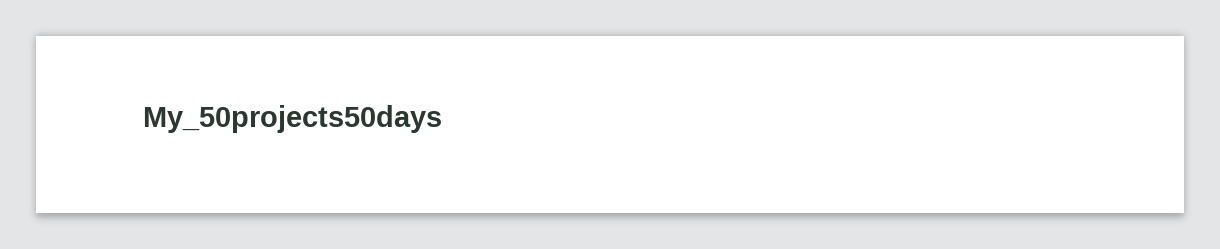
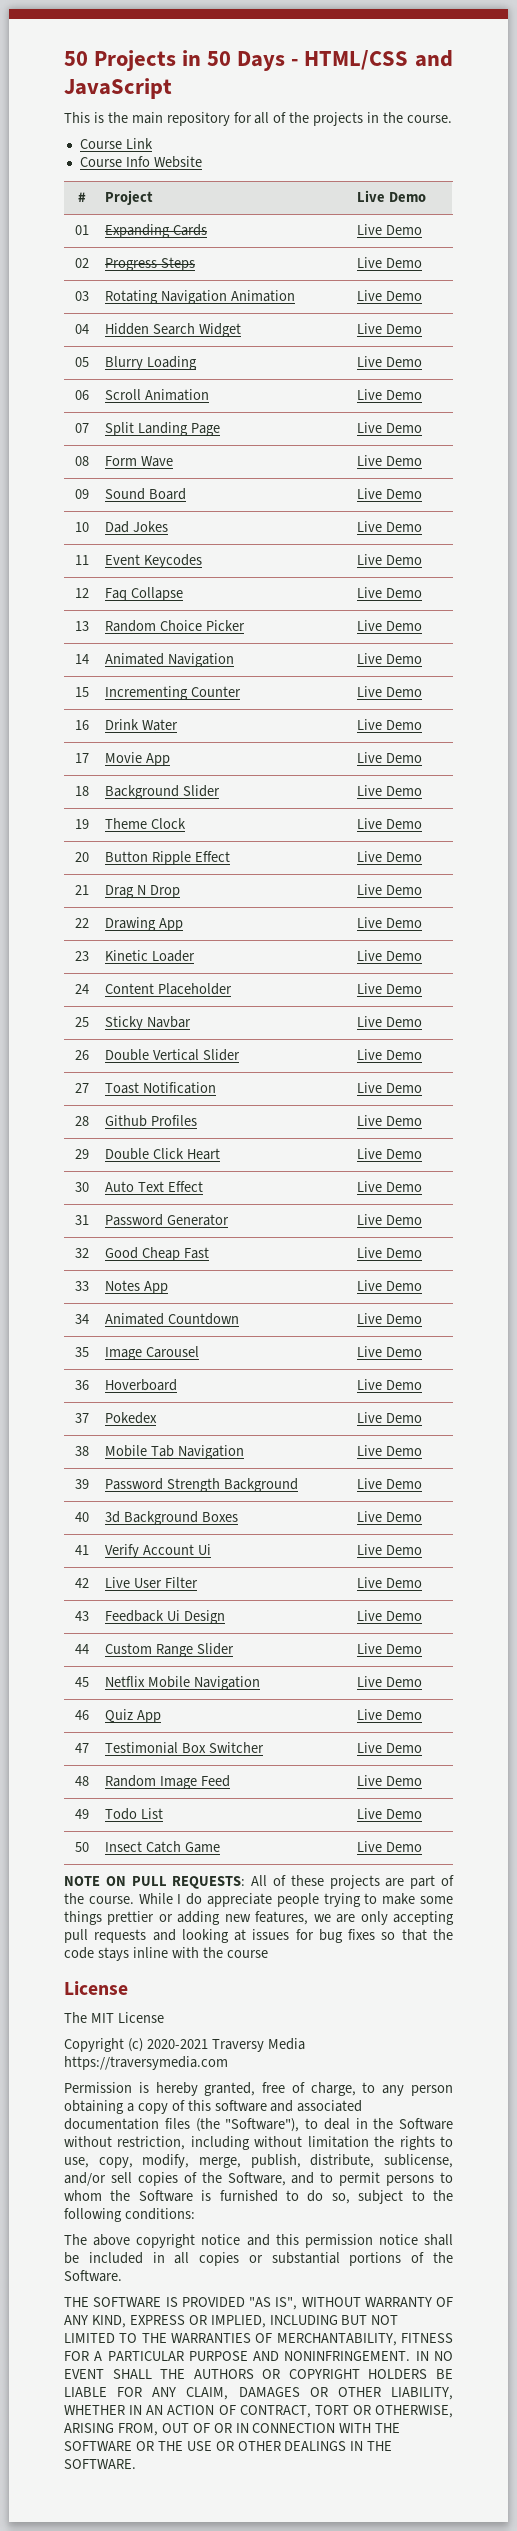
- My_50projects50days
+ 50 Projects in 50 Days - HTML/CSS and JavaScript
+ This is the main repository for all of the projects in the course.
+ Course Link
+ Course Info Website
+ # | Project | Live Demo
+ 01 | Expanding Cards | Live Demo
+ 02 | Progress Steps | Live Demo
+ 03 | Rotating Navigation Animation | Live Demo
+ 04 | Hidden Search Widget | Live Demo
+ 05 | Blurry Loading | Live Demo
+ 06 | Scroll Animation | Live Demo
+ 07 | Split Landing Page | Live Demo
+ 08 | Form Wave | Live Demo
+ 09 | Sound Board | Live Demo
+ 10 | Dad Jokes | Live Demo
+ 11 | Event Keycodes | Live Demo
+ 12 | Faq Collapse | Live Demo
+ 13 | Random Choice Picker | Live Demo
+ 14 | Animated Navigation | Live Demo
+ 15 | Incrementing Counter | Live Demo
+ 16 | Drink Water | Live Demo
+ 17 | Movie App | Live Demo
+ 18 | Background Slider | Live Demo
+ 19 | Theme Clock | Live Demo
+ 20 | Button Ripple Effect | Live Demo
+ 21 | Drag N Drop | Live Demo
+ 22 | Drawing App | Live Demo
+ 23 | Kinetic Loader | Live Demo
+ 24 | Content Placeholder | Live Demo
+ 25 | Sticky Navbar | Live Demo
+ 26 | Double Vertical Slider | Live Demo
+ 27 | Toast Notification | Live Demo
+ 28 | Github Profiles | Live Demo
+ 29 | Double Click Heart | Live Demo
+ 30 | Auto Text Effect | Live Demo
+ 31 | Password Generator | Live Demo
+ 32 | Good Cheap Fast | Live Demo
+ 33 | Notes App | Live Demo
+ 34 | Animated Countdown | Live Demo
+ 35 | Image Carousel | Live Demo
+ 36 | Hoverboard | Live Demo
+ 37 | Pokedex | Live Demo
+ 38 | Mobile Tab Navigation | Live Demo
+ 39 | Password Strength Background | Live Demo
+ 40 | 3d Background Boxes | Live Demo
+ 41 | Verify Account Ui | Live Demo
+ 42 | Live User Filter | Live Demo
+ 43 | Feedback Ui Design | Live Demo
+ 44 | Custom Range Slider | Live Demo
+ 45 | Netflix Mobile Navigation | Live Demo
+ 46 | Quiz App | Live Demo
+ 47 | Testimonial Box Switcher | Live Demo
+ 48 | Random Image Feed | Live Demo
+ 49 | Todo List | Live Demo
+ 50 | Insect Catch Game | Live Demo
+ NOTE ON PULL REQUESTS: All of these projects are part of the course. While I do appreciate people trying to make some things prettier or adding new features, we are only accepting pull requests and looking at issues for bug fixes so that the code stays inline with the course
+ License
+ The MIT License
+ Copyright (c) 2020-2021 Traversy Media https://traversymedia.com
+ Permission is hereby granted, free of charge, to any person obtaining a copy of this software and associated documentation files (the "Software"), to deal in the Software without restriction, including without limitation the rights to use, copy, modify, merge, publish, distribute, sublicense, and/or sell copies of the Software, and to permit persons to whom the Software is furnished to do so, subject to the following conditions:
+ The above copyright notice and this permission notice shall be included in all copies or substantial portions of the Software.
+ THE SOFTWARE IS PROVIDED "AS IS", WITHOUT WARRANTY OF ANY KIND, EXPRESS OR IMPLIED, INCLUDING BUT NOT LIMITED TO THE WARRANTIES OF MERCHANTABILITY, FITNESS FOR A PARTICULAR PURPOSE AND NONINFRINGEMENT. IN NO EVENT SHALL THE AUTHORS OR COPYRIGHT HOLDERS BE LIABLE FOR ANY CLAIM, DAMAGES OR OTHER LIABILITY, WHETHER IN AN ACTION OF CONTRACT, TORT OR OTHERWISE, ARISING FROM, OUT OF OR IN CONNECTION WITH THE SOFTWARE OR THE USE OR OTHER DEALINGS IN THE SOFTWARE.

